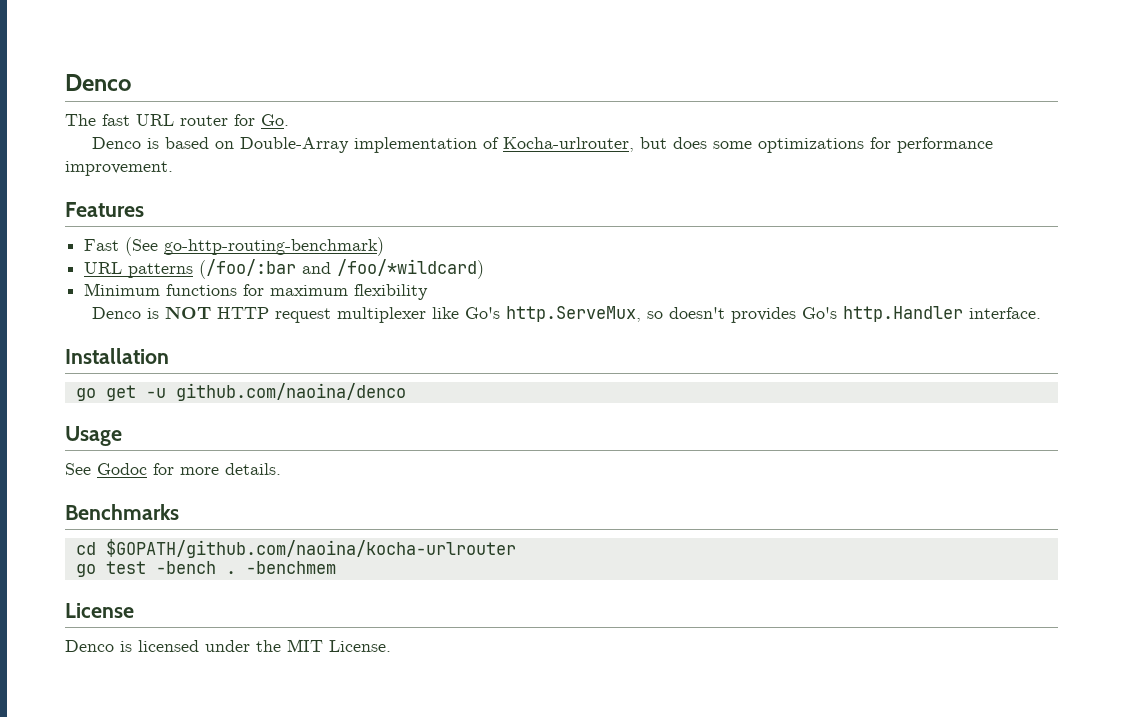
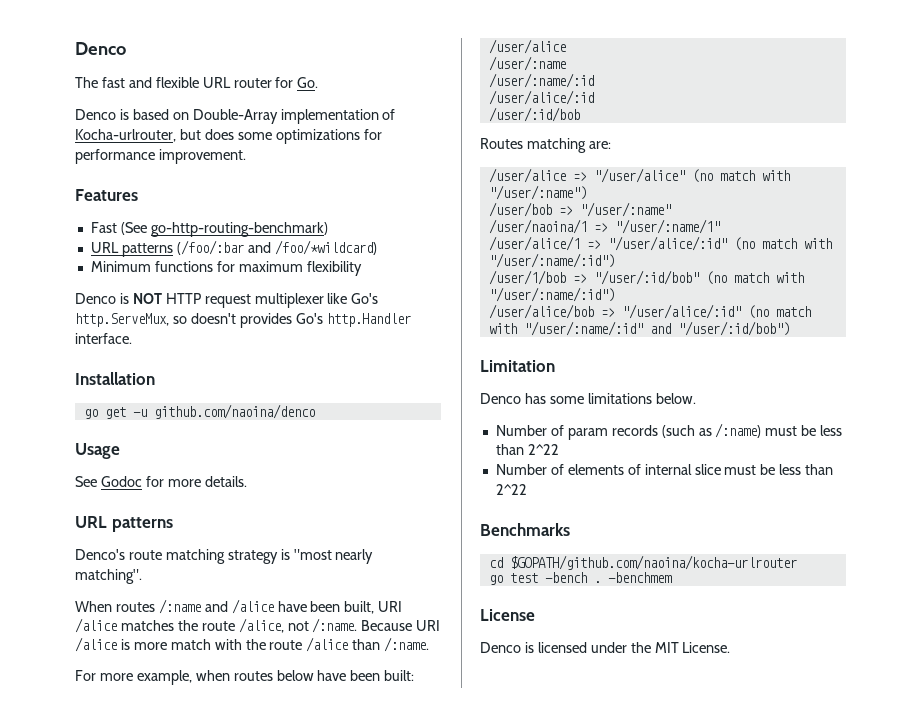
- The fast URL router for Go.
+ The fast and flexible URL router for Go.
  See Godoc for more details.
+ URL patterns
+ Denco's route matching strategy is "most nearly matching".
+ When routes /:name and /alice have been built, URI /alice matches the route /alice, not /:name. Because URI /alice is more match with the route /alice than /:name.
+ For more example, when routes below have been built:
+ /user/alice
+ /user/:name
+ /user/:name/:id
+ /user/alice/:id
+ /user/:id/bob
+ Routes matching are:
+ /user/alice => "/user/alice" (no match with "/user/:name")
+ /user/bob => "/user/:name"
+ /user/naoina/1 => "/user/:name/1"
+ /user/alice/1 => "/user/alice/:id" (no match with "/user/:name/:id")
+ /user/1/bob => "/user/:id/bob" (no match with "/user/:name/:id")
+ /user/alice/bob => "/user/alice/:id" (no match with "/user/:name/:id" and "/user/:id/bob")
+ Limitation
+ Denco has some limitations below.
+ Number of param records (such as /:name) must be less than 2^22
+ Number of elements of internal slice must be less than 2^22

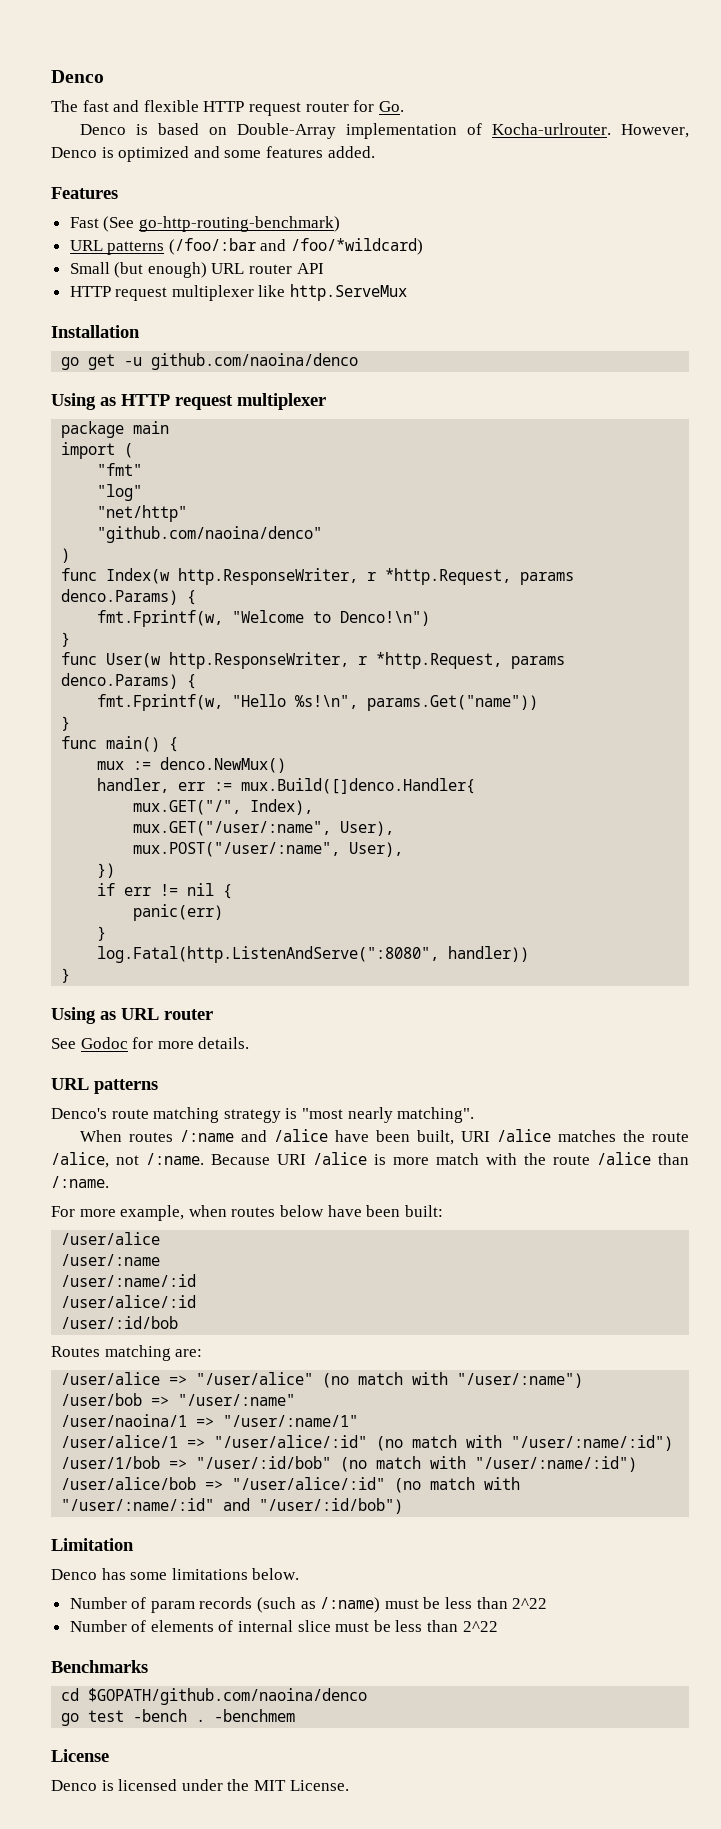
- The fast and flexible URL router for Go.
+ The fast and flexible HTTP request router for Go.
- Denco is based on Double-Array implementation of Kocha-urlrouter, but does some optimizations for performance improvement.
+ Denco is based on Double-Array implementation of Kocha-urlrouter. However, Denco is optimized and some features added.
- Minimum functions for maximum flexibility
- Denco is NOT HTTP request multiplexer like Go's http.ServeMux, so doesn't provides Go's http.Handler interface.
+ Small (but enough) URL router API
+ HTTP request multiplexer like http.ServeMux
- Usage
+ Using as HTTP request multiplexer
+ package main
+ import (
+ "fmt"
+ "log"
+ "net/http"
+ "github.com/naoina/denco"
+ )
+ func Index(w http.ResponseWriter, r *http.Request, params denco.Params) {
+ fmt.Fprintf(w, "Welcome to Denco!\n")
+ }
+ func User(w http.ResponseWriter, r *http.Request, params denco.Params) {
+ fmt.Fprintf(w, "Hello %s!\n", params.Get("name"))
+ }
+ func main() {
+ mux := denco.NewMux()
+ handler, err := mux.Build([]denco.Handler{
+ mux.GET("/", Index),
+ mux.GET("/user/:name", User),
+ mux.POST("/user/:name", User),
+ })
+ if err != nil {
+ panic(err)
+ }
+ log.Fatal(http.ListenAndServe(":8080", handler))
+ }
+ Using as URL router
- cd $GOPATH/github.com/naoina/kocha-urlrouter
+ cd $GOPATH/github.com/naoina/denco

